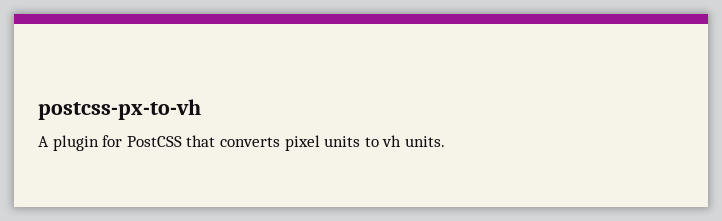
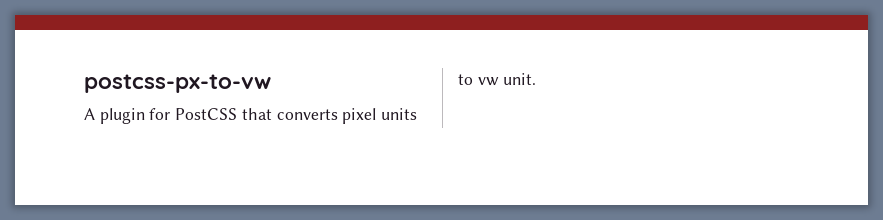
- postcss-px-to-vh
+ postcss-px-to-vw
- A plugin for PostCSS that converts pixel units to vh units.
+ A plugin for PostCSS that converts pixel units to vw unit.

